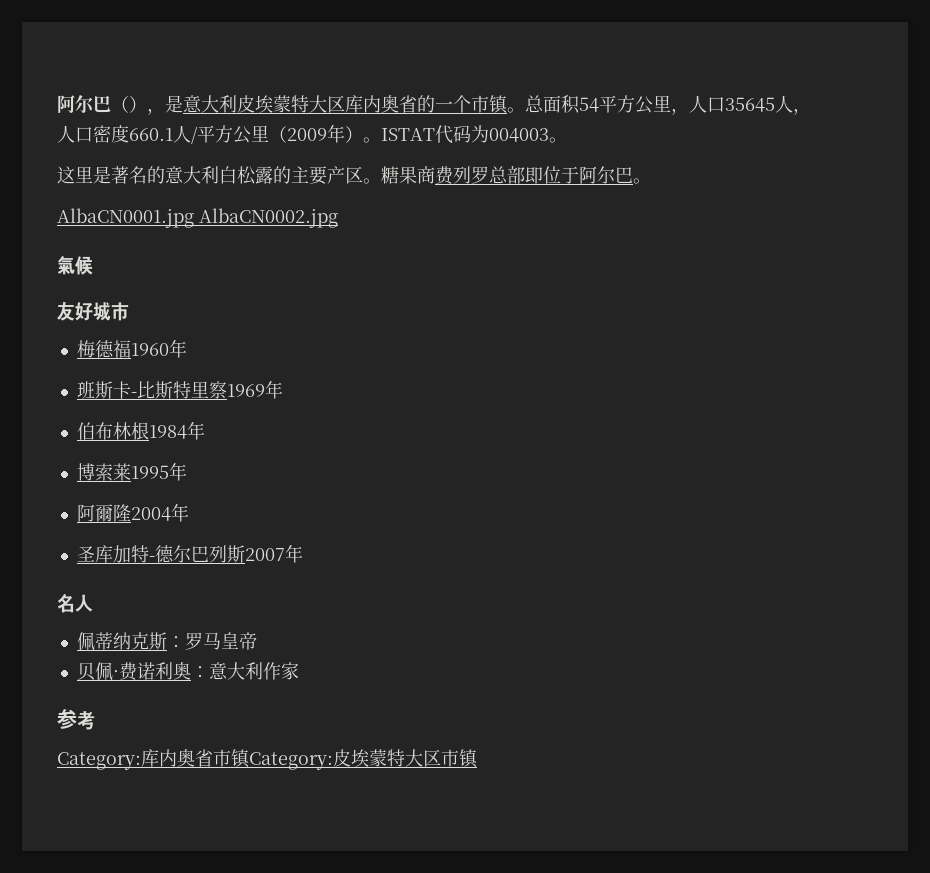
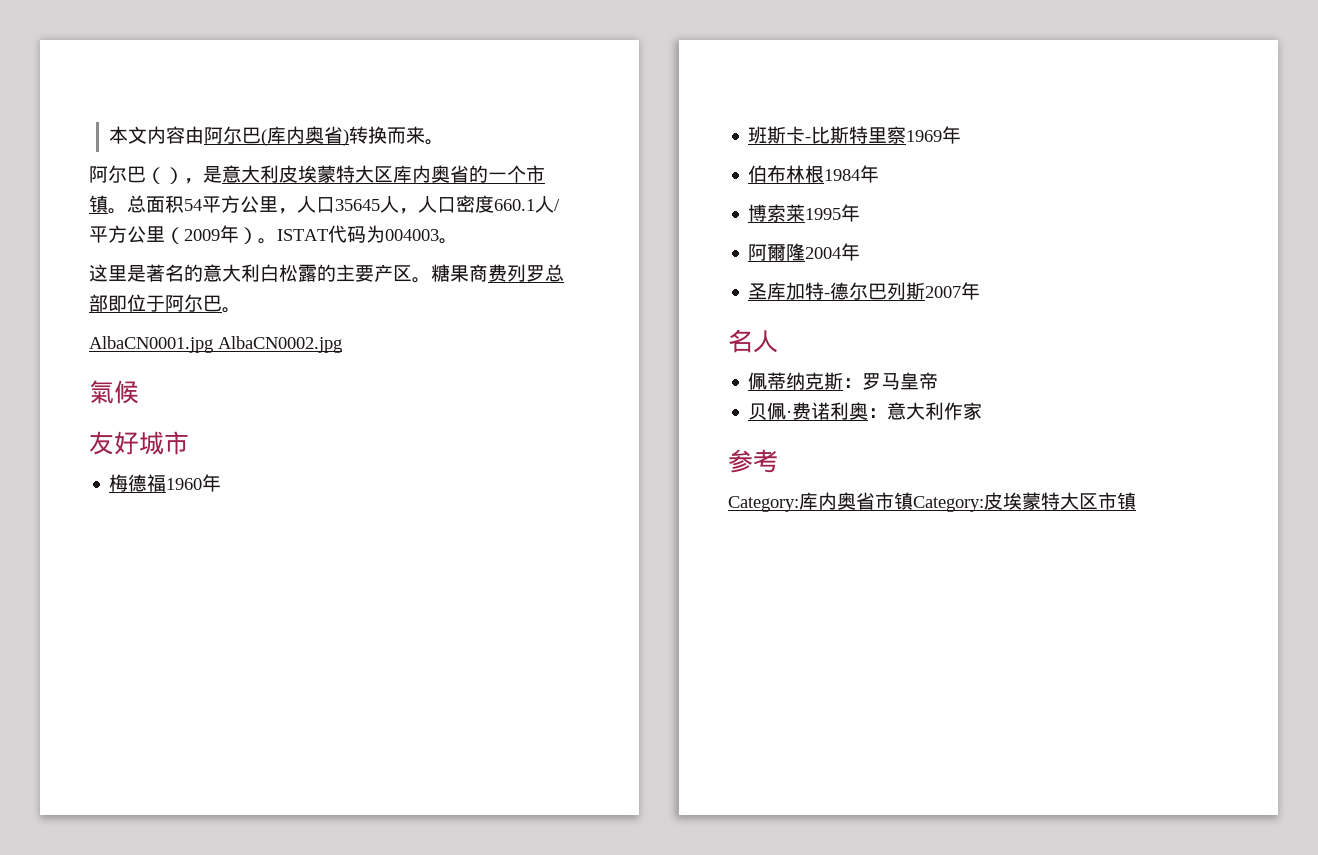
+ 本文内容由阿尔巴(库内奥省)转换而来。

